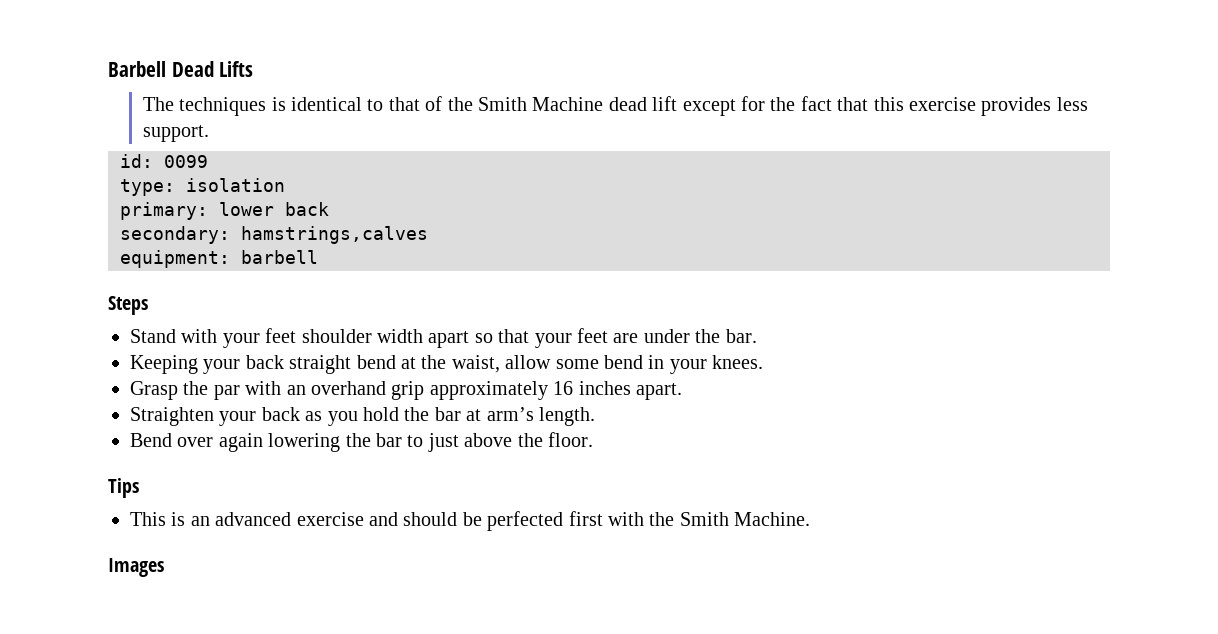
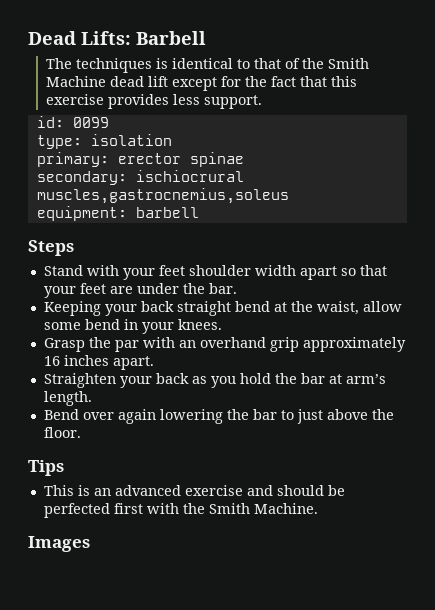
- Barbell Dead Lifts
+ Dead Lifts: Barbell
- primary: lower back
+ primary: erector spinae
- secondary: hamstrings,calves
+ secondary: ischiocrural muscles,gastrocnemius,soleus

